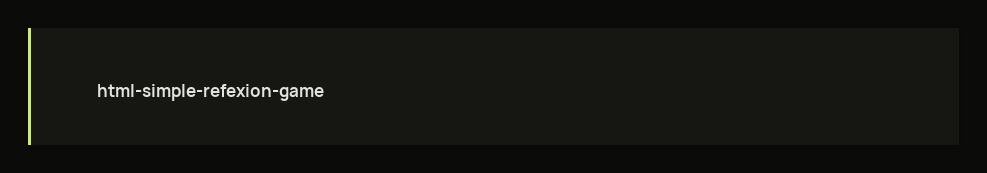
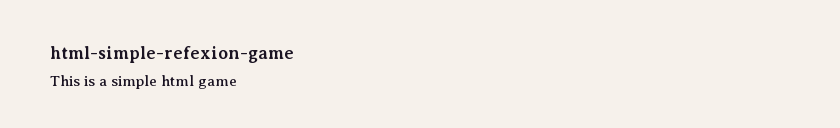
+ This is a simple html game

